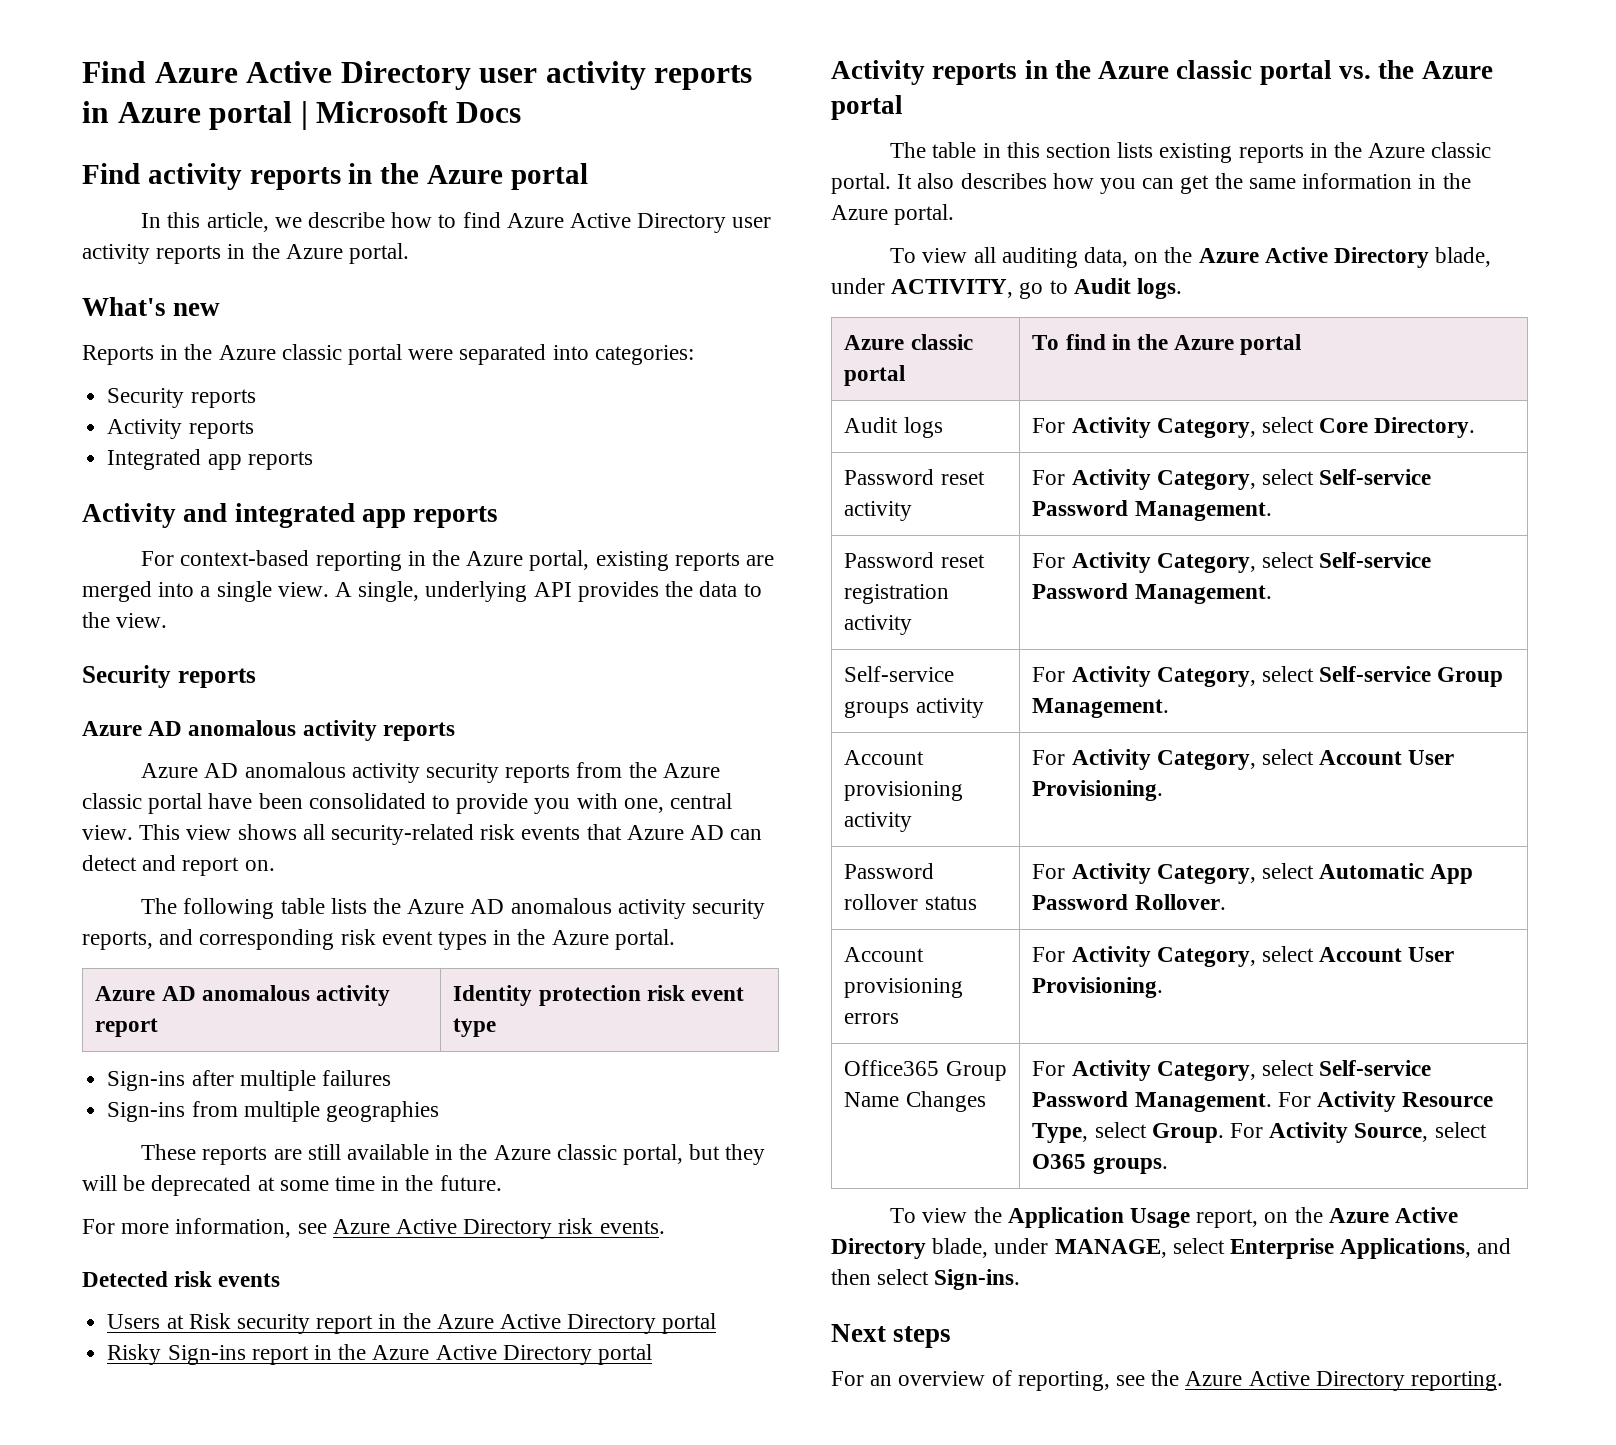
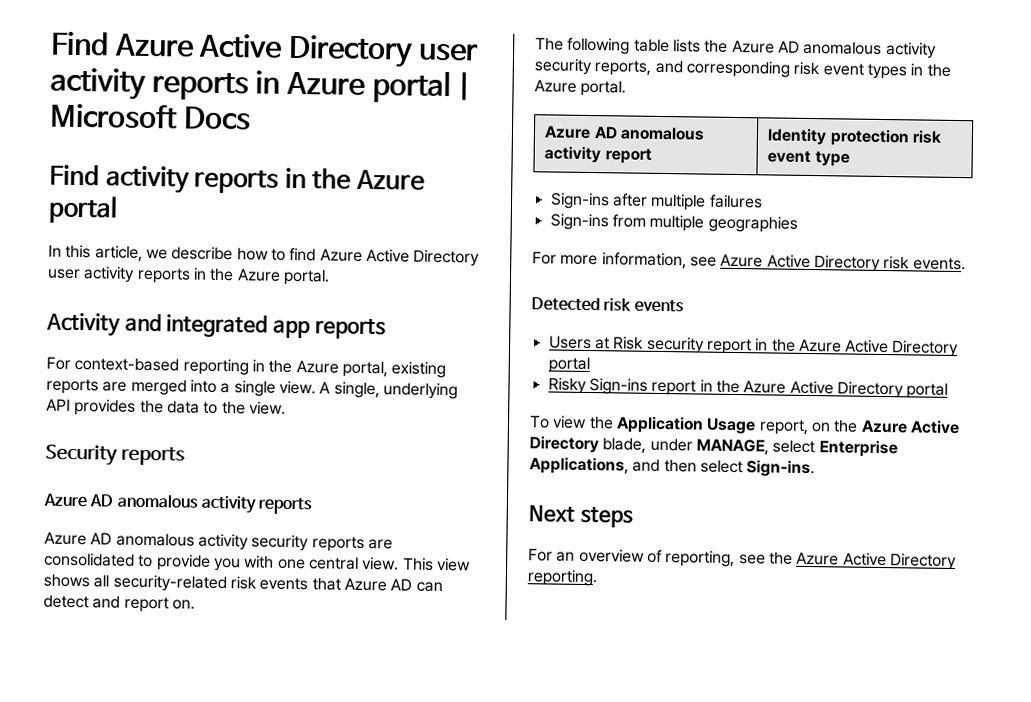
- What's new
- Reports in the Azure classic portal were separated into categories:
- Security reports
- Activity reports
- Integrated app reports
- Azure AD anomalous activity security reports from the Azure classic portal have been consolidated to provide you with one, central view.
+ Azure AD anomalous activity security reports are consolidated to provide you with one central view.
- These reports are still available in the Azure classic portal, but they will be deprecated at some time in the future.
- Activity reports in the Azure classic portal vs. the Azure portal
- The table in this section lists existing reports in the Azure classic portal. It also describes how you can get the same information in the Azure portal.
- To view all auditing data, on the Azure Active Directory blade, under ACTIVITY, go to Audit logs.
- Azure classic portal | To find in the Azure portal
- Audit logs | For Activity Category, select Core Directory.
- Password reset activity | For Activity Category, select Self-service Password Management.
- Password reset registration activity | For Activity Category, select Self-service Password Management.
- Self-service groups activity | For Activity Category, select Self-service Group Management.
- Account provisioning activity | For Activity Category, select Account User Provisioning.
- Password rollover status | For Activity Category, select Automatic App Password Rollover.
- Account provisioning errors | For Activity Category, select Account User Provisioning.
- Office365 Group Name Changes | For Activity Category, select Self-service Password Management. For Activity Resource Type, select Group. For Activity Source, select O365 groups.

